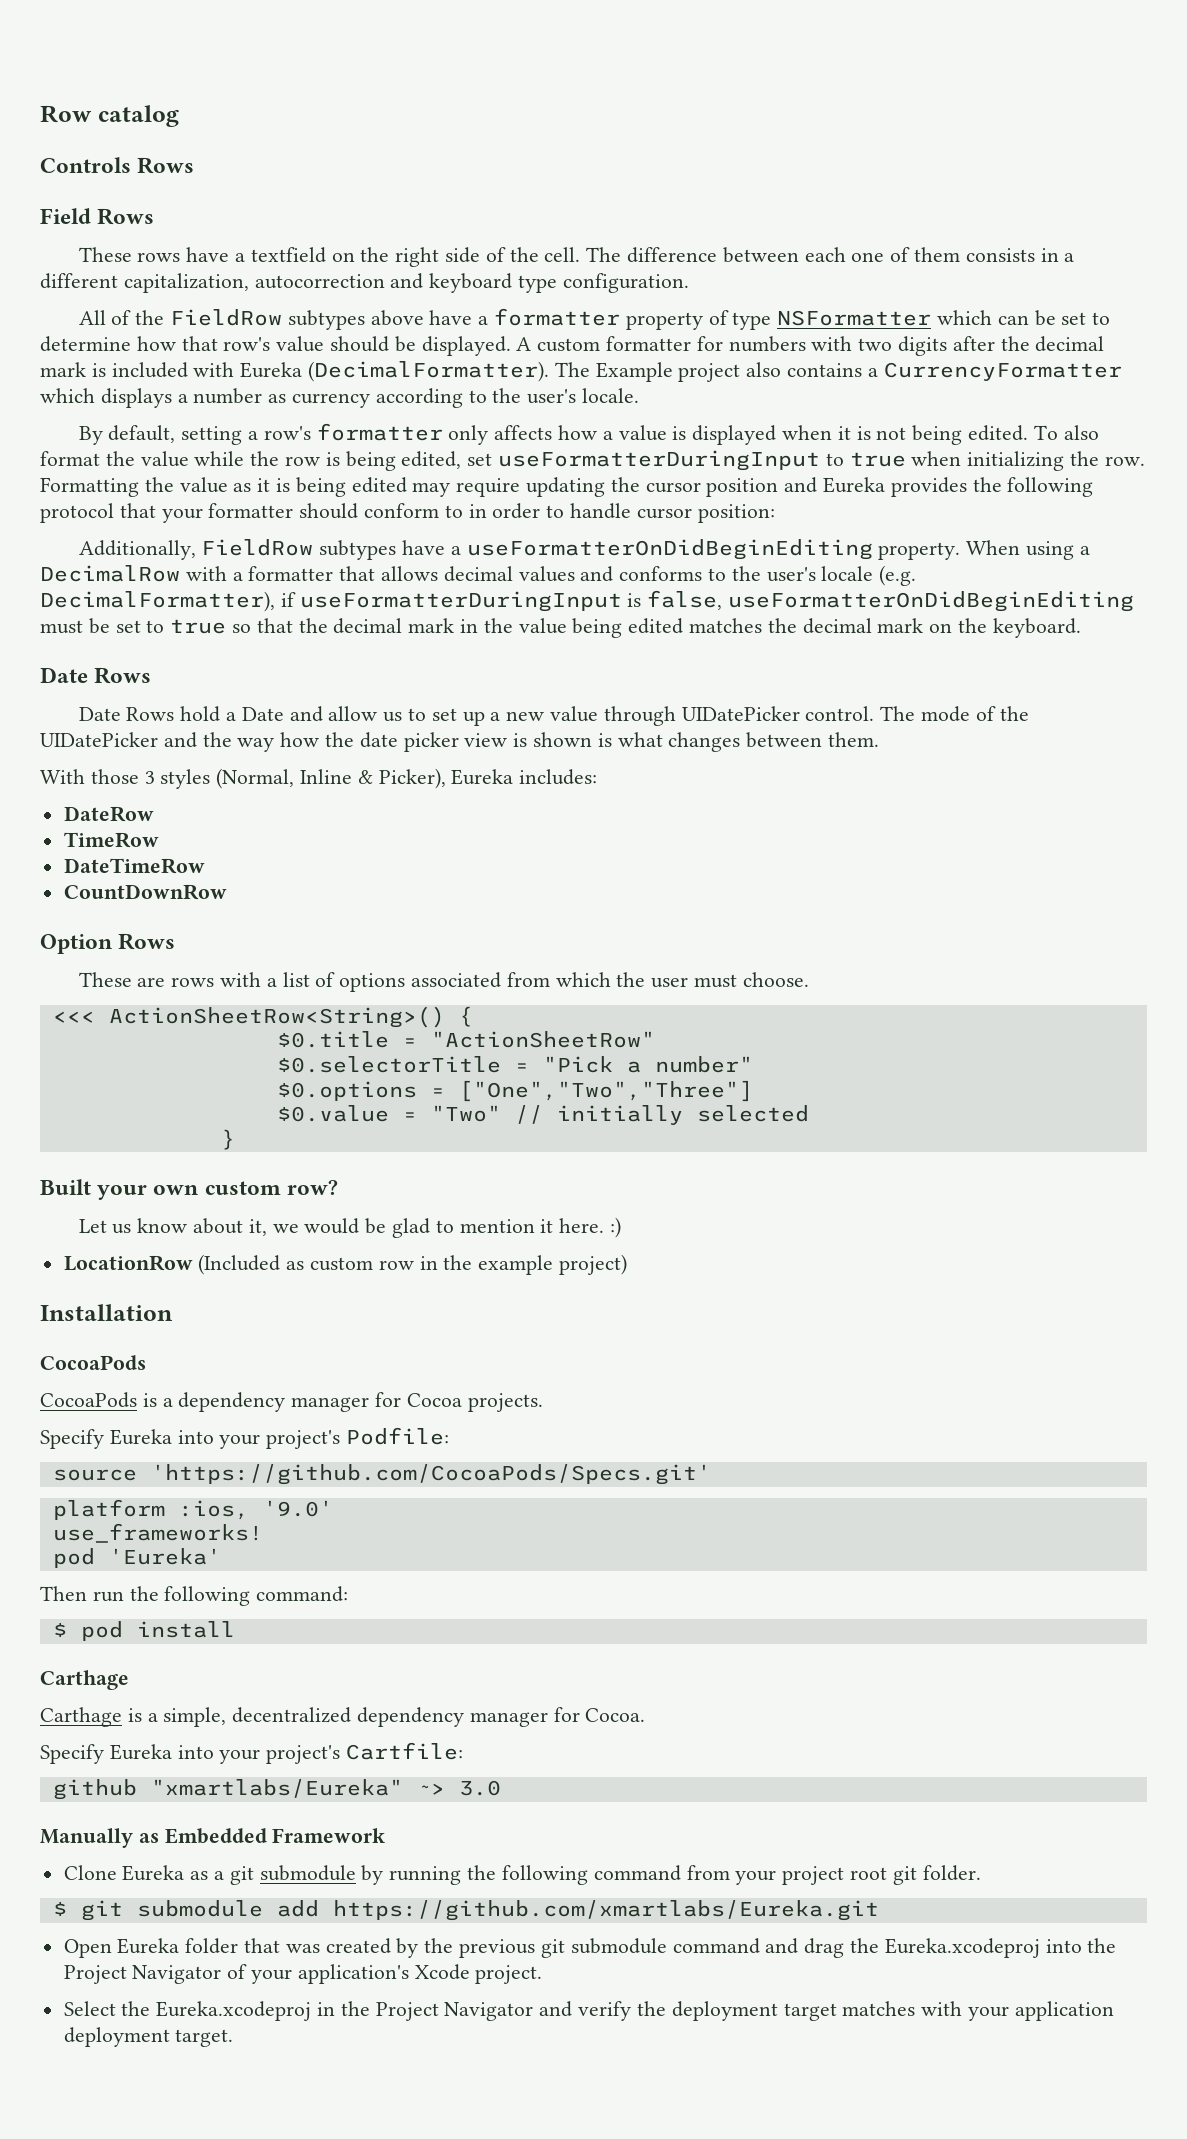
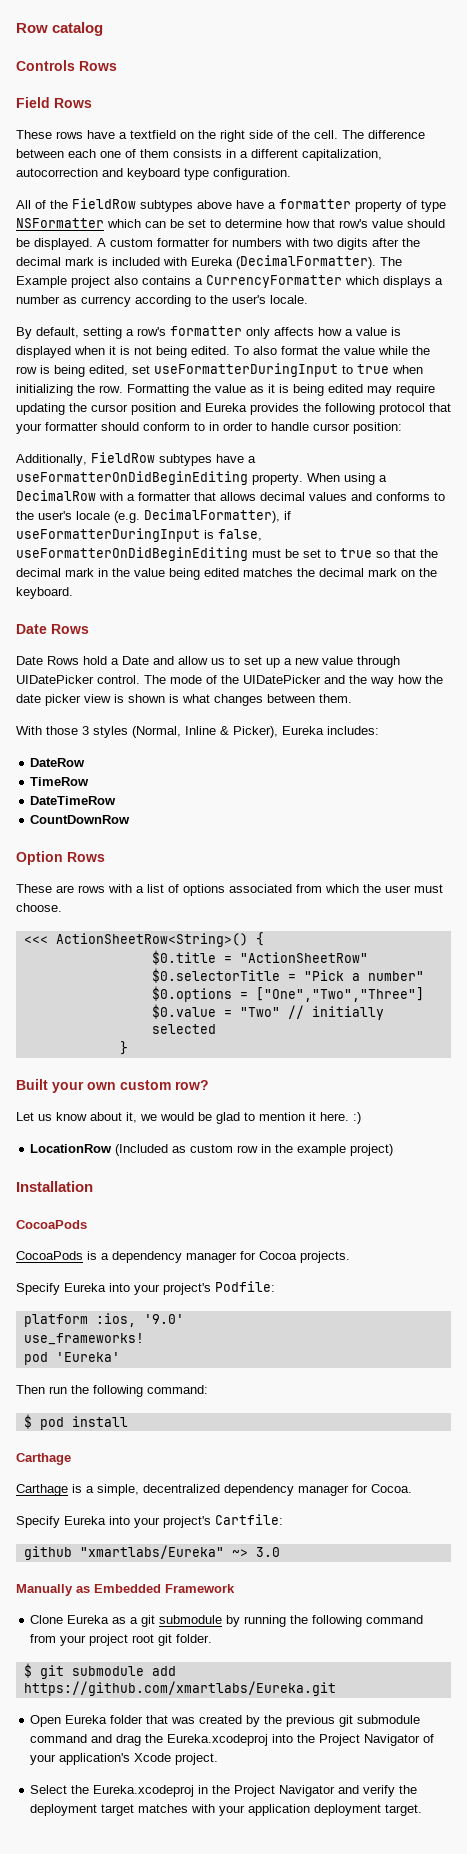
- source 'https://github.com/CocoaPods/Specs.git'

